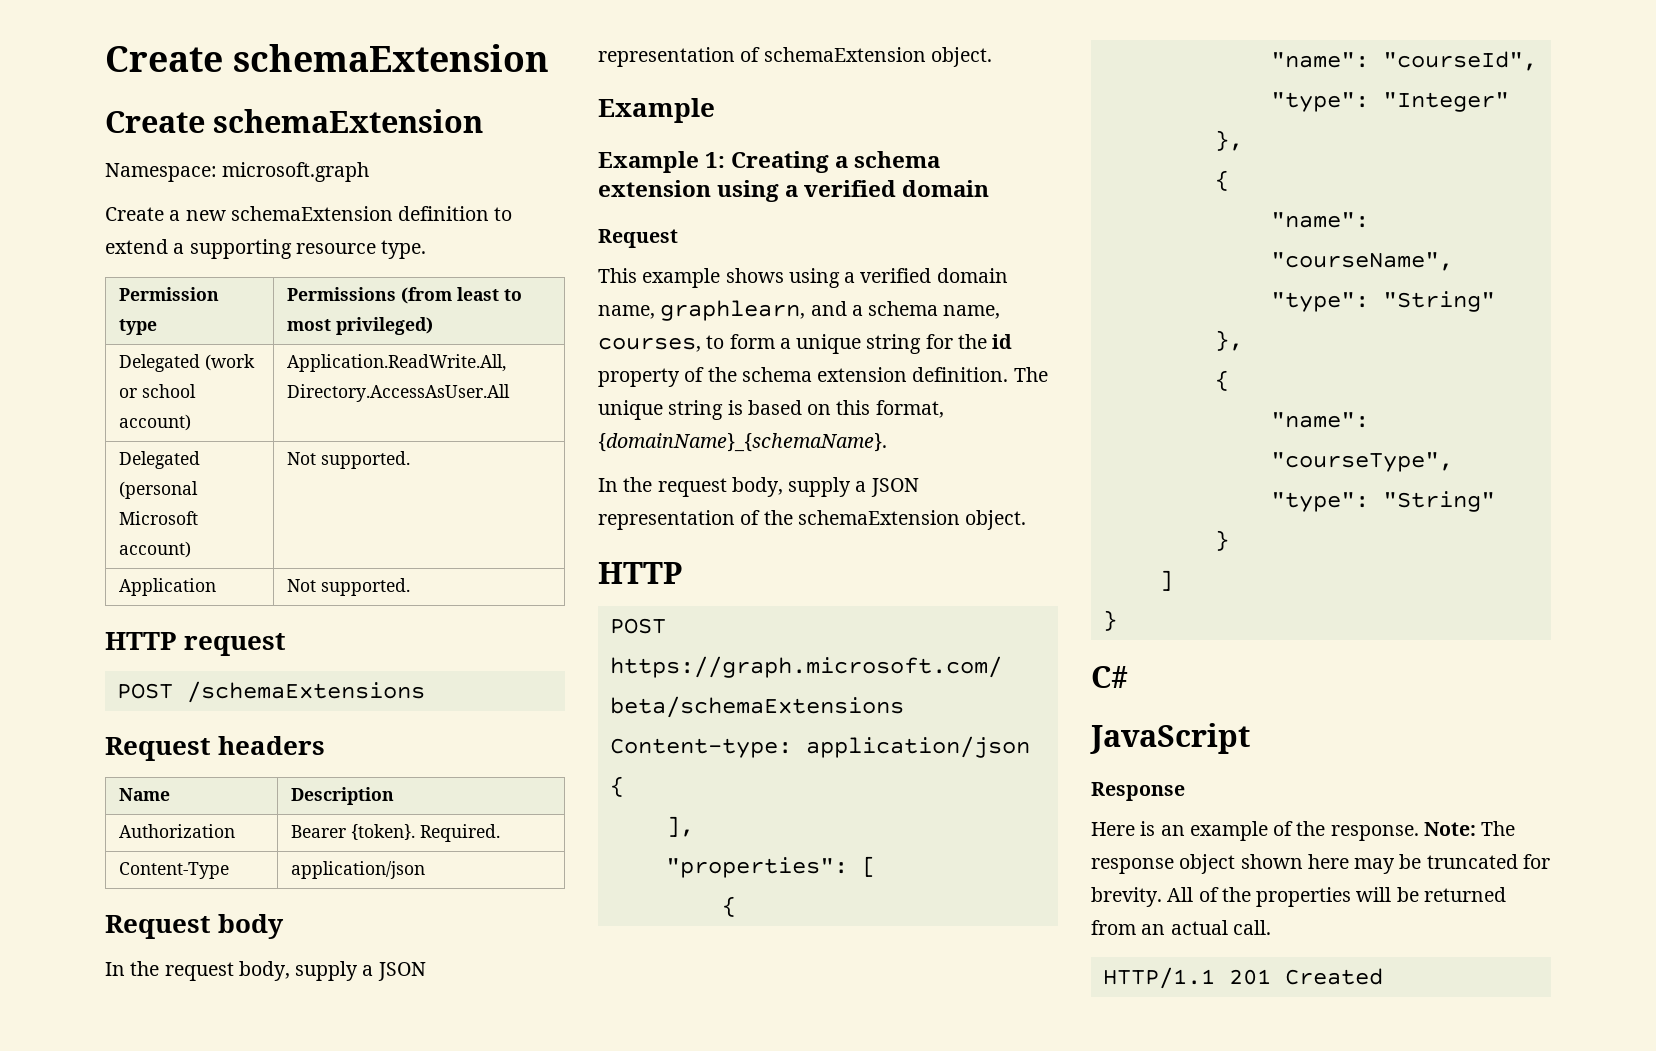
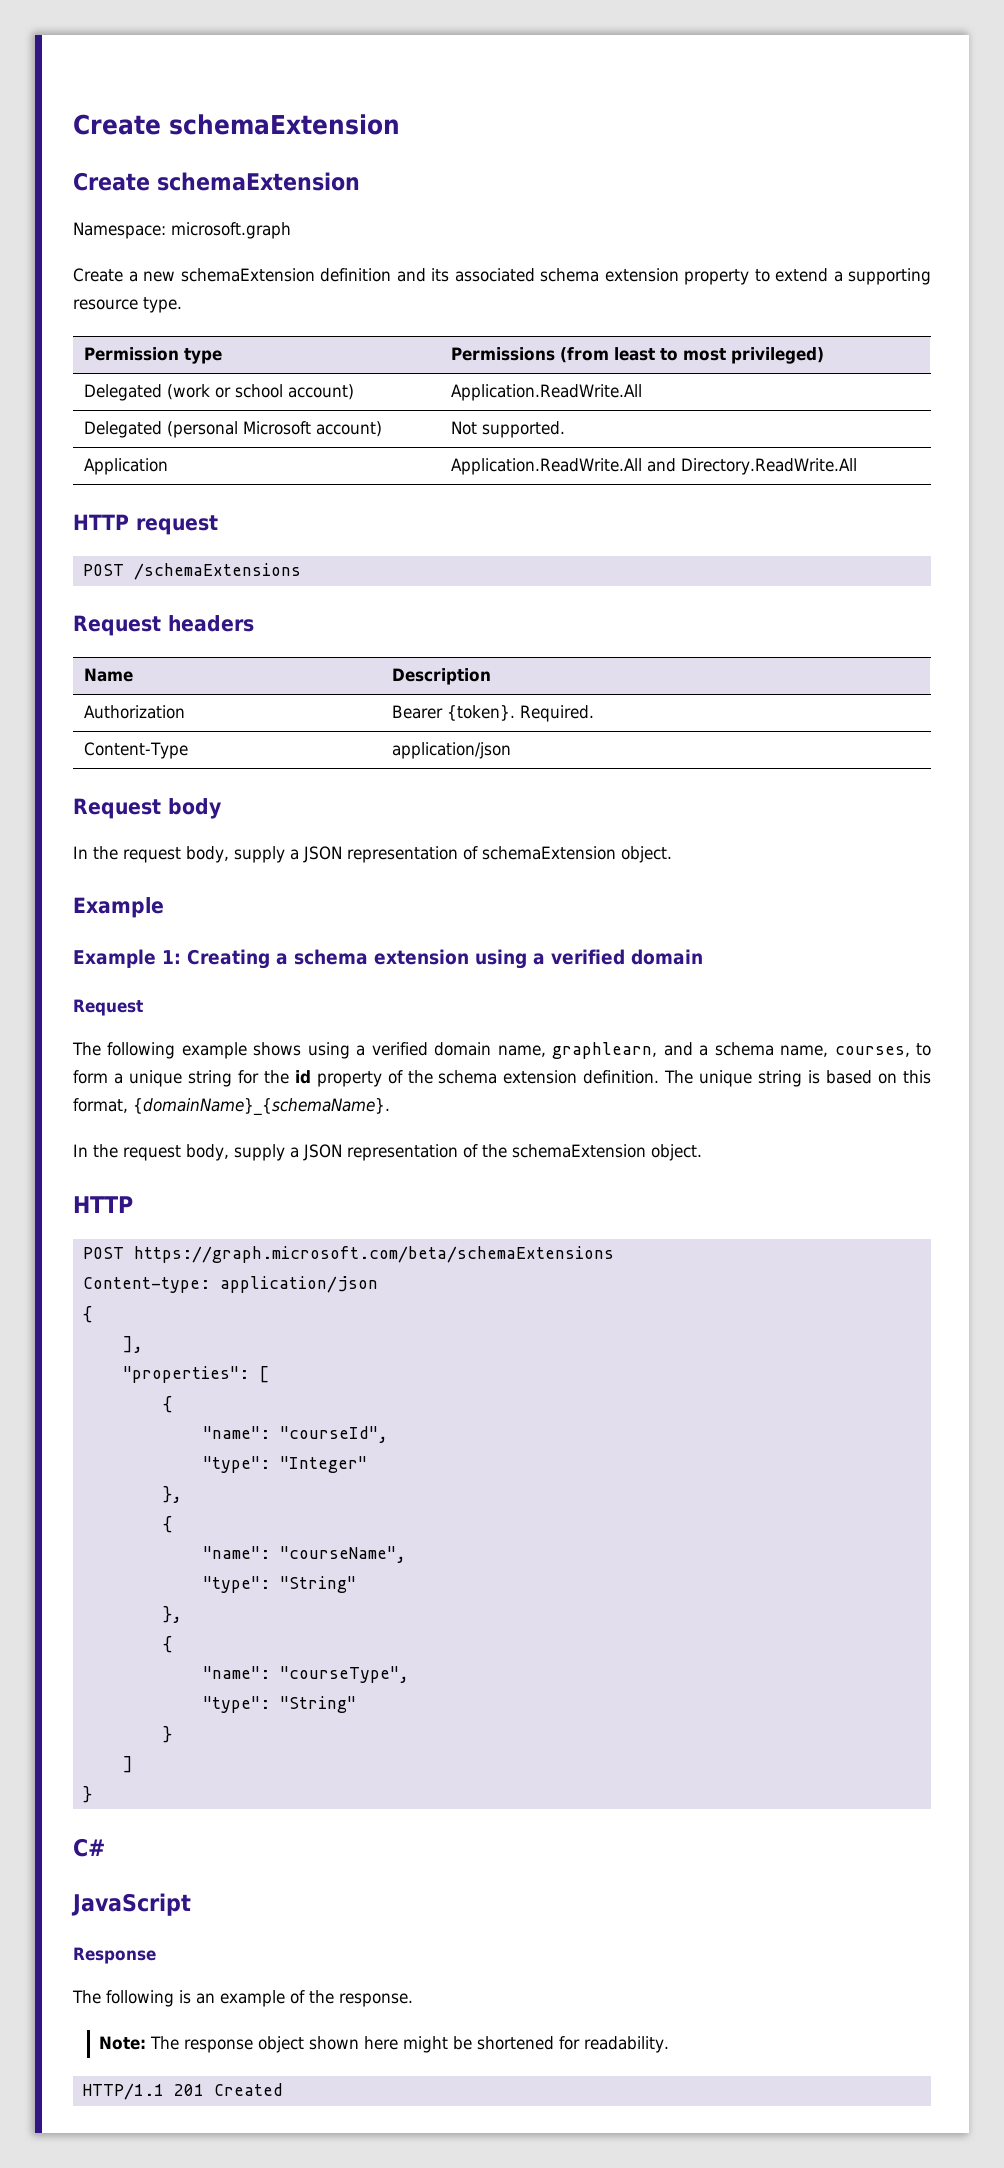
- Create a new schemaExtension definition to extend a supporting resource type.
+ Create a new schemaExtension definition and its associated schema extension property to extend a supporting resource type.
- Delegated (work or school account) | Application.ReadWrite.All, Directory.AccessAsUser.All
+ Delegated (work or school account) | Application.ReadWrite.All
- Application | Not supported.
+ Application | Application.ReadWrite.All and Directory.ReadWrite.All
- This example shows using a verified domain name, graphlearn, and a schema name, courses, to form a unique string for the id property of the schema extension definition.
+ The following example shows using a verified domain name, graphlearn, and a schema name, courses, to form a unique string for the id property of the schema extension definition.
- Here is an example of the response. Note: The response object shown here may be truncated for brevity. All of the properties will be returned from an actual call.
+ The following is an example of the response.
+ Note: The response object shown here might be shortened for readability.

